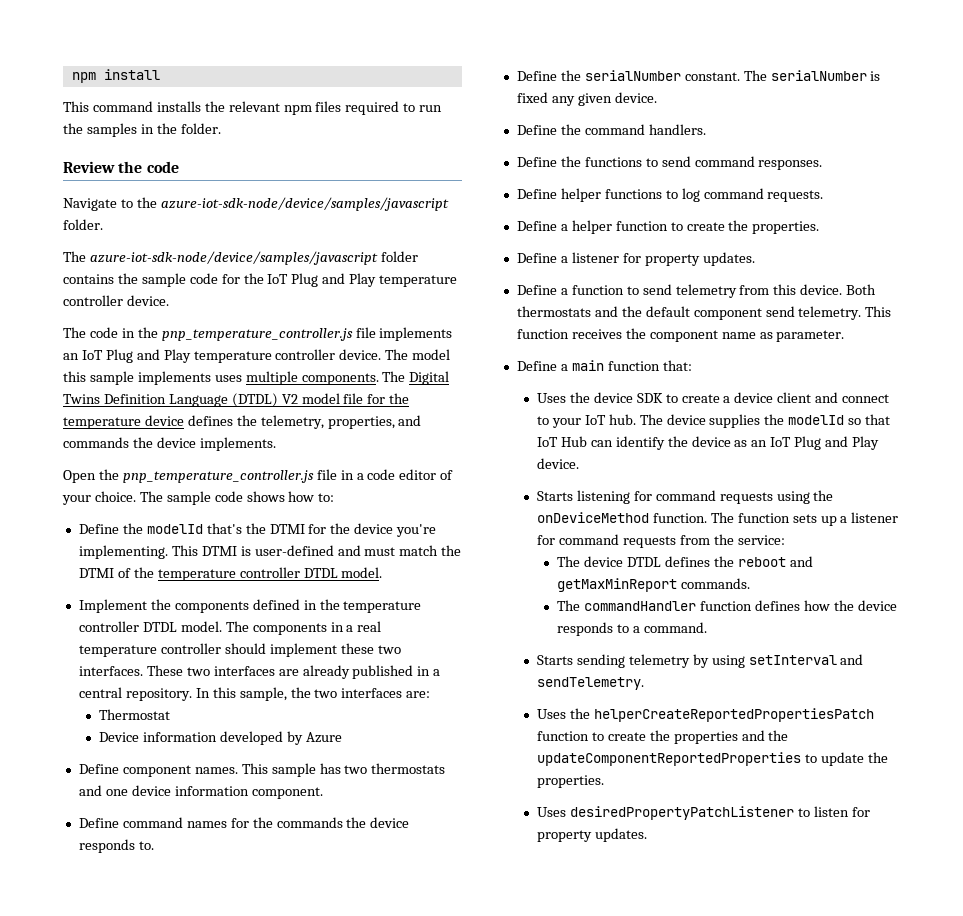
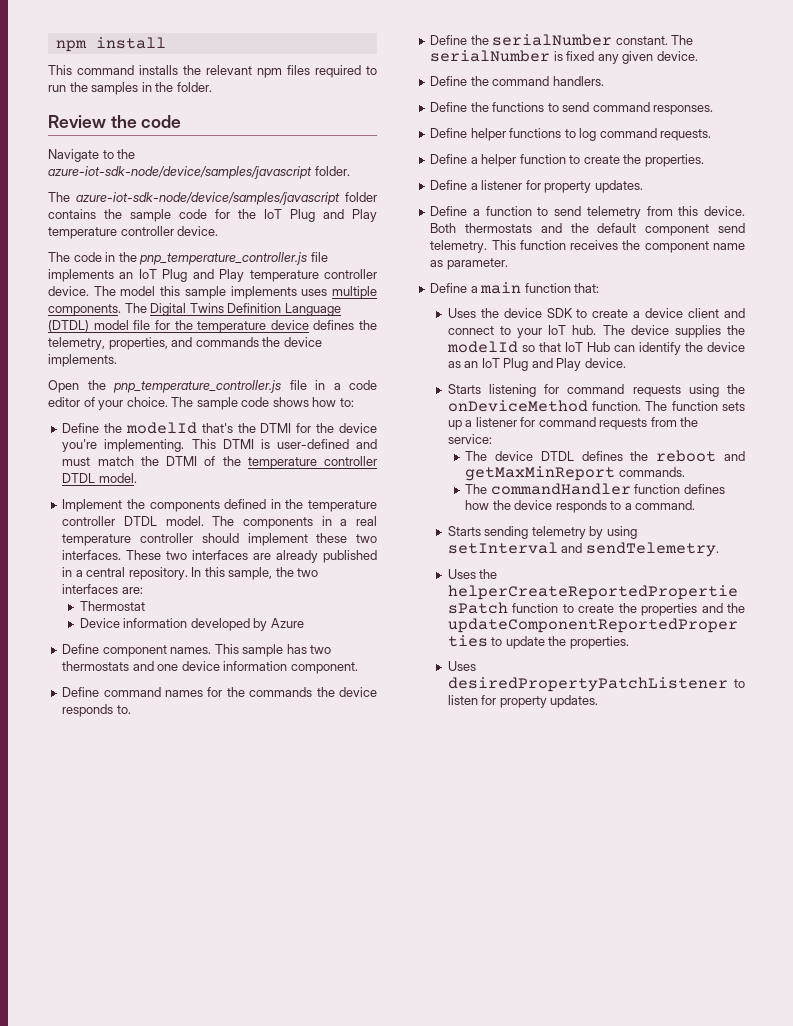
- The Digital Twins Definition Language (DTDL) V2 model file for the temperature device defines the telemetry, properties, and commands the device implements.
+ The Digital Twins Definition Language (DTDL) model file for the temperature device defines the telemetry, properties, and commands the device implements.

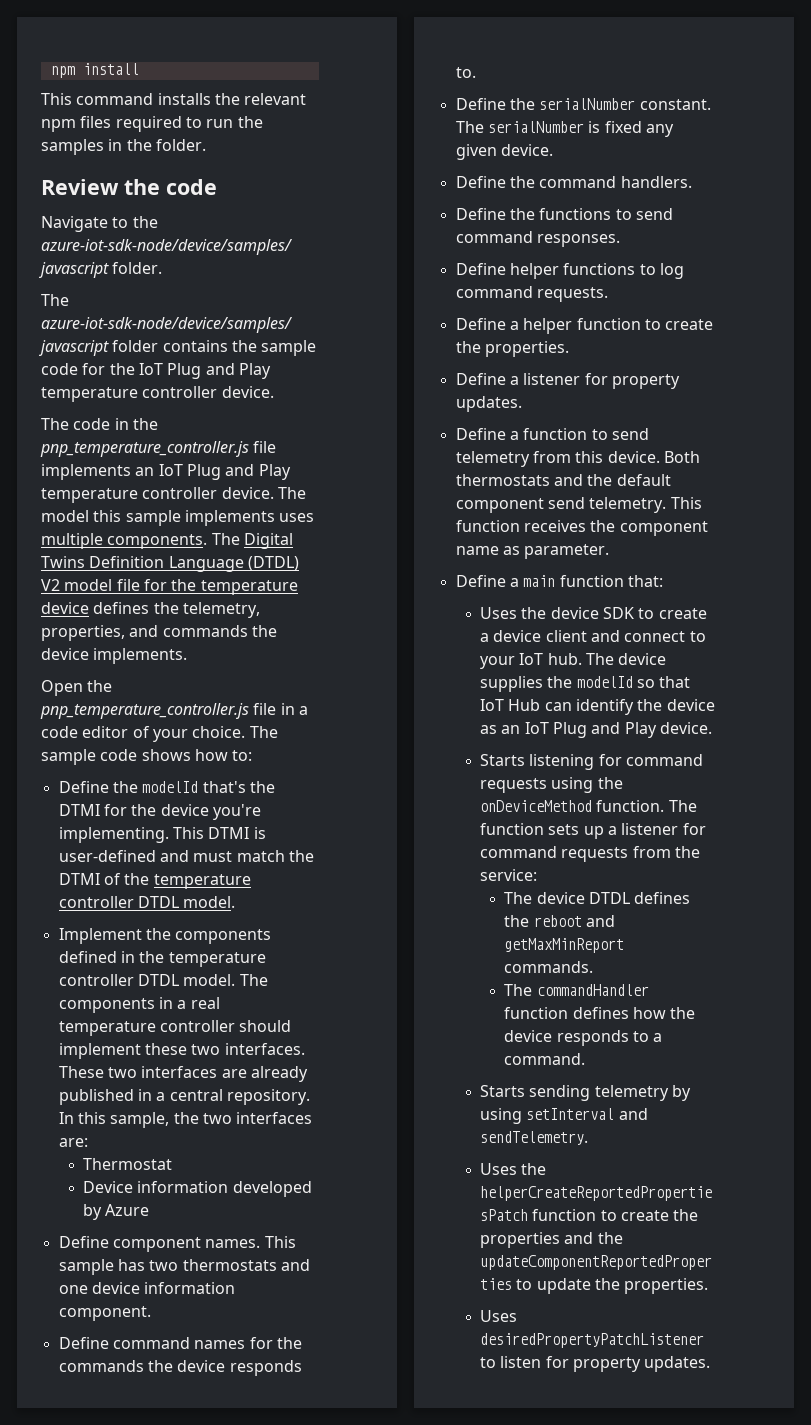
- The Digital Twins Definition Language (DTDL) model file for the temperature device defines the telemetry, properties, and commands the device implements.
+ The Digital Twins Definition Language (DTDL) V2 model file for the temperature device defines the telemetry, properties, and commands the device implements.

